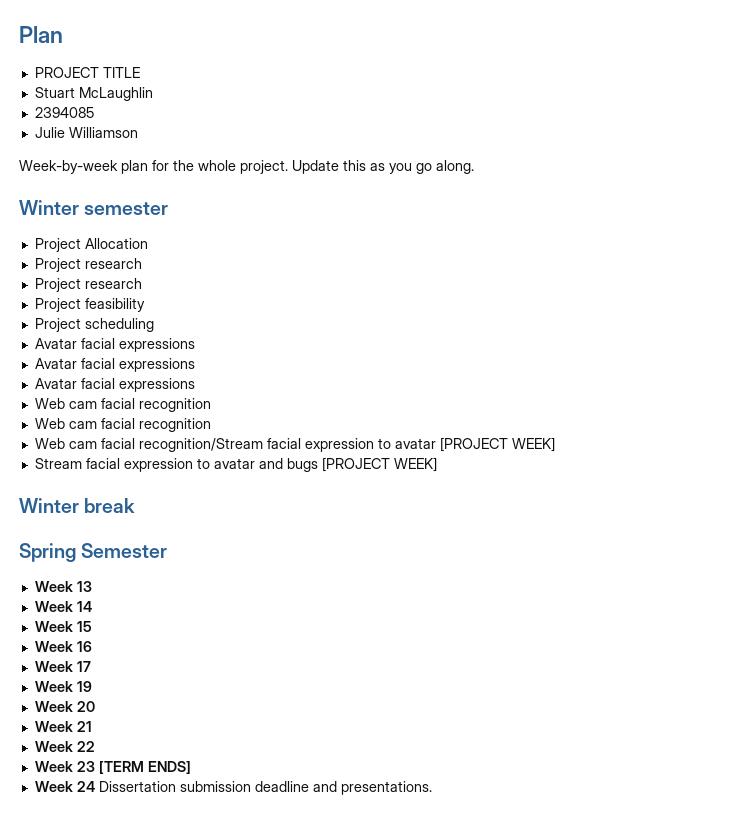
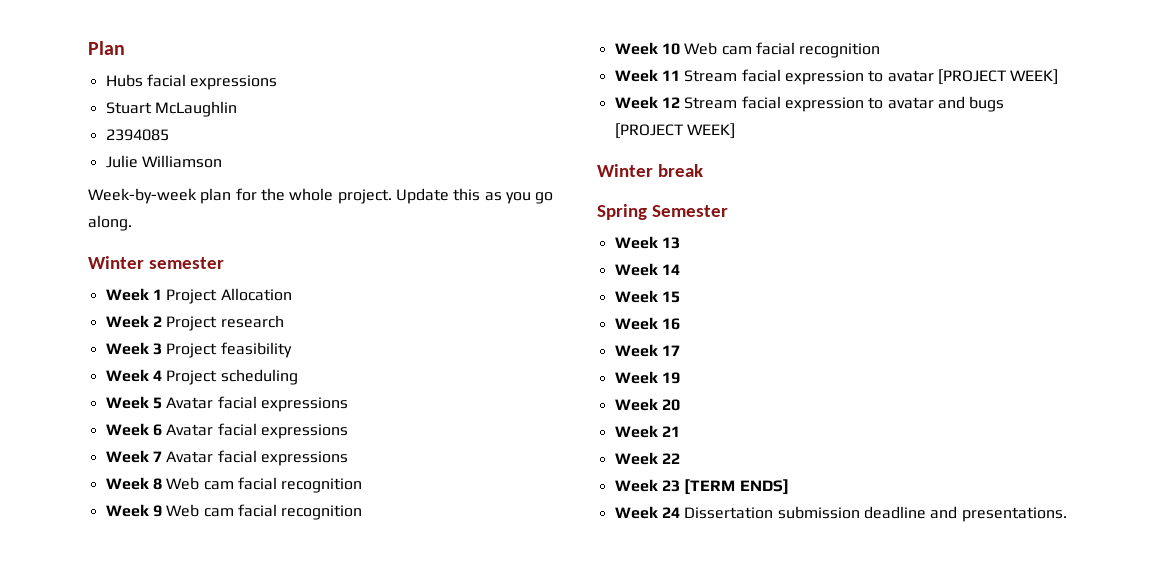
- PROJECT TITLE
+ Hubs facial expressions
- Project Allocation
- Project research
- Project research
- Project feasibility
+ Week 1 Project Allocation
+ Week 2 Project research
+ Week 3 Project feasibility
- Project scheduling
- Avatar facial expressions
- Avatar facial expressions
- Avatar facial expressions
- Web cam facial recognition
- Web cam facial recognition
- Web cam facial recognition/Stream facial expression to avatar [PROJECT WEEK]
+ Week 4 Project scheduling
+ Week 5 Avatar facial expressions
+ Week 6 Avatar facial expressions
+ Week 7 Avatar facial expressions
+ Week 8 Web cam facial recognition
+ Week 9 Web cam facial recognition
+ Week 10 Web cam facial recognition
+ Week 11 Stream facial expression to avatar [PROJECT WEEK]
- Stream facial expression to avatar and bugs [PROJECT WEEK]
+ Week 12 Stream facial expression to avatar and bugs [PROJECT WEEK]

